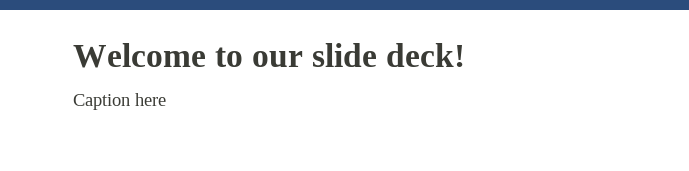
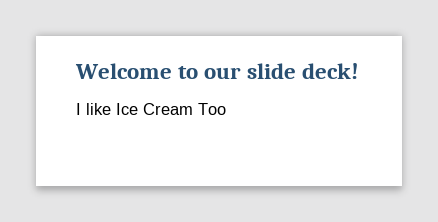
- Caption here
+ I like Ice Cream Too

